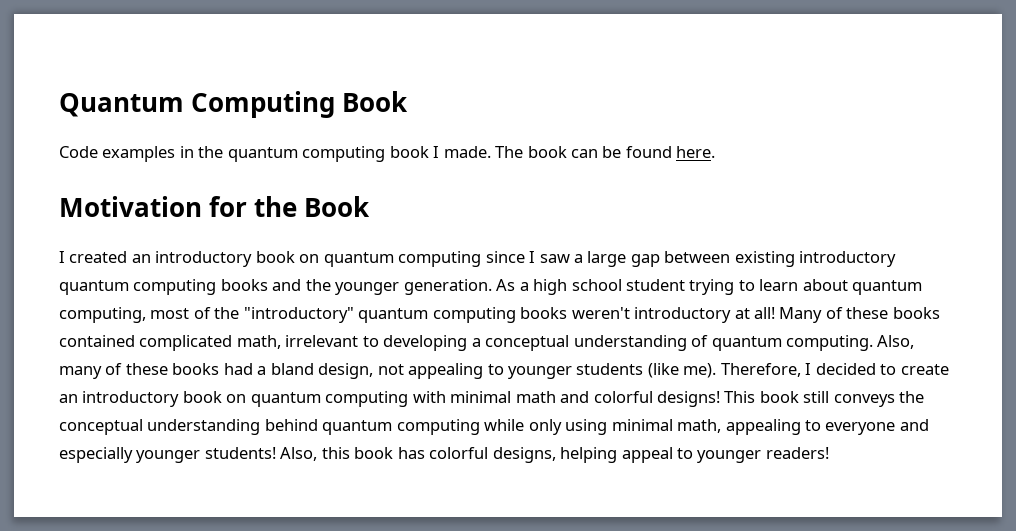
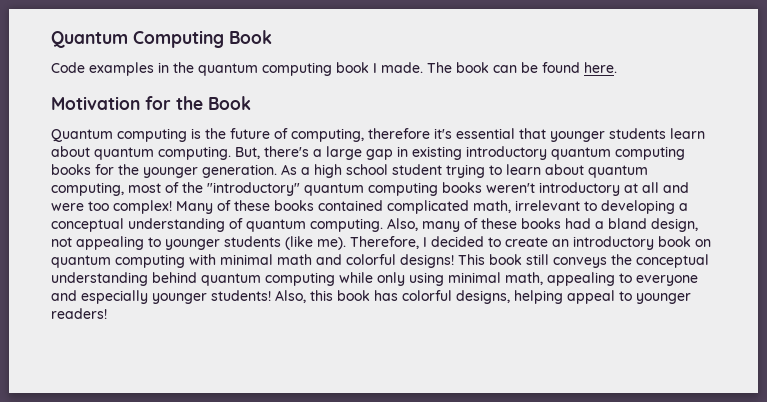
- I created an introductory book on quantum computing since I saw a large gap between existing introductory quantum computing books and the younger generation.
+ Quantum computing is the future of computing, therefore it's essential that younger students learn about quantum computing. But, there's a large gap in existing introductory quantum computing books for the younger generation.
- As a high school student trying to learn about quantum computing, most of the "introductory" quantum computing books weren't introductory at all!
+ As a high school student trying to learn about quantum computing, most of the "introductory" quantum computing books weren't introductory at all and were too complex!

